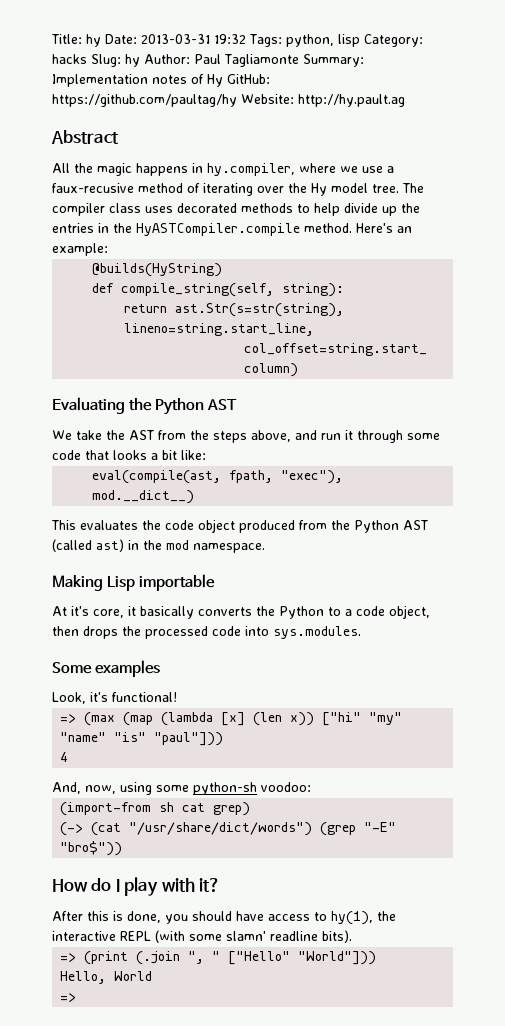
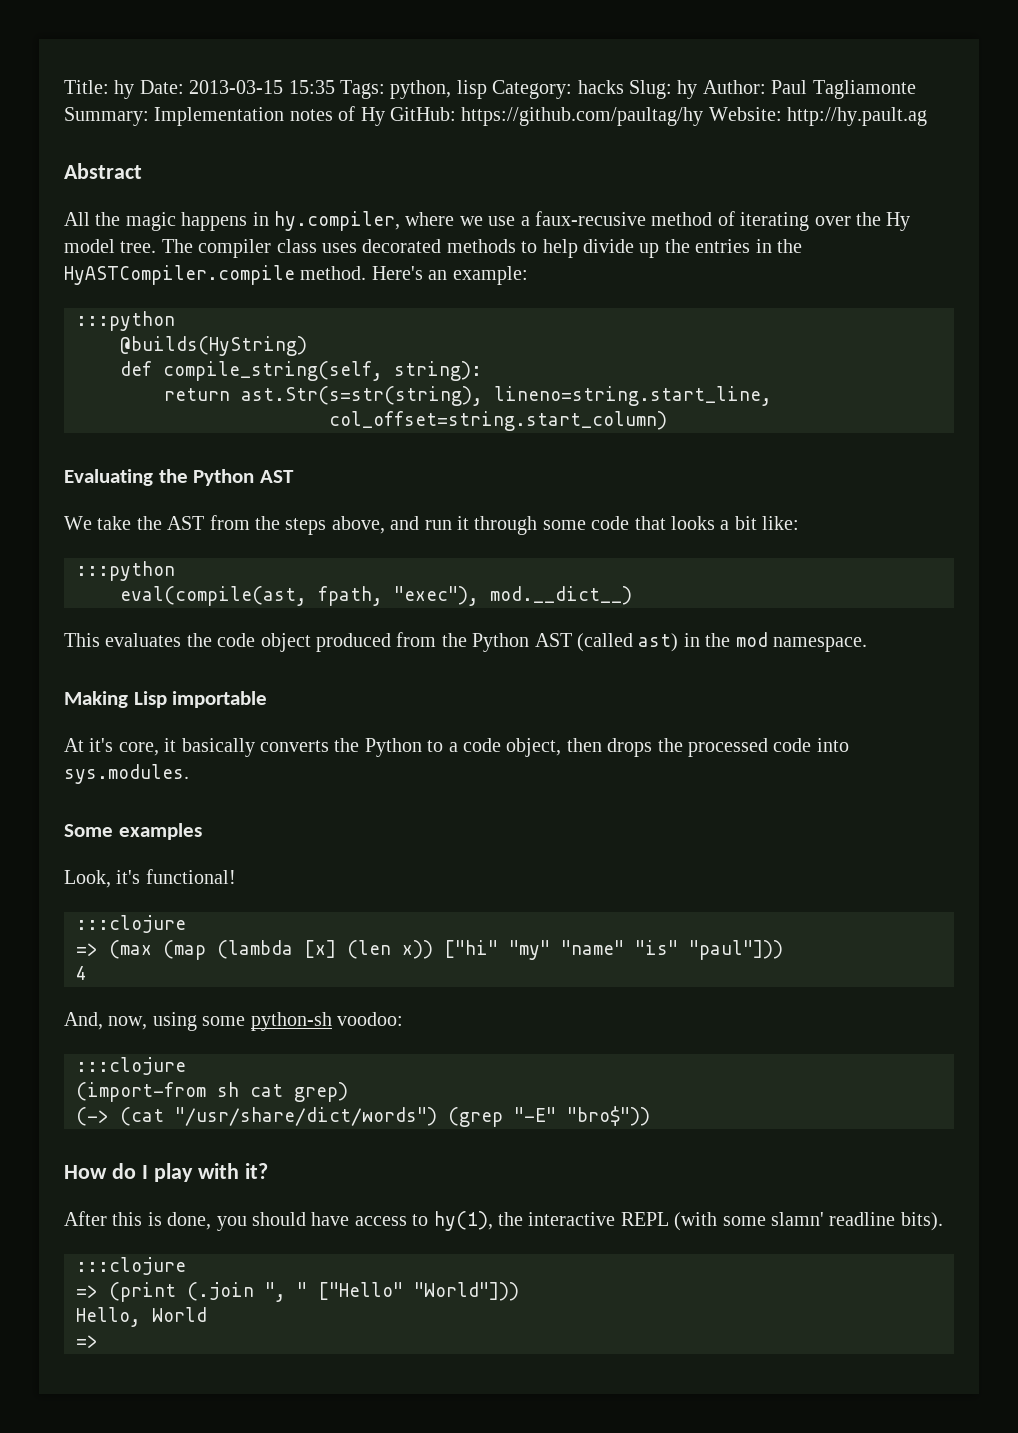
- Title: hy Date: 2013-03-31 19:32 Tags: python, lisp Category: hacks Slug: hy Author: Paul Tagliamonte Summary: Implementation notes of Hy GitHub: https://github.com/paultag/hy Website: http://hy.pault.ag
+ Title: hy Date: 2013-03-15 15:35 Tags: python, lisp Category: hacks Slug: hy Author: Paul Tagliamonte Summary: Implementation notes of Hy GitHub: https://github.com/paultag/hy Website: http://hy.pault.ag
  Here's an example:
+ :::python
  We take the AST from the steps above, and run it through some code that looks a bit like:
+ :::python
  Look, it's functional!
+ :::clojure
  And, now, using some python-sh voodoo:
+ :::clojure
  After this is done, you should have access to hy(1), the interactive REPL (with some slamn' readline bits).
+ :::clojure

